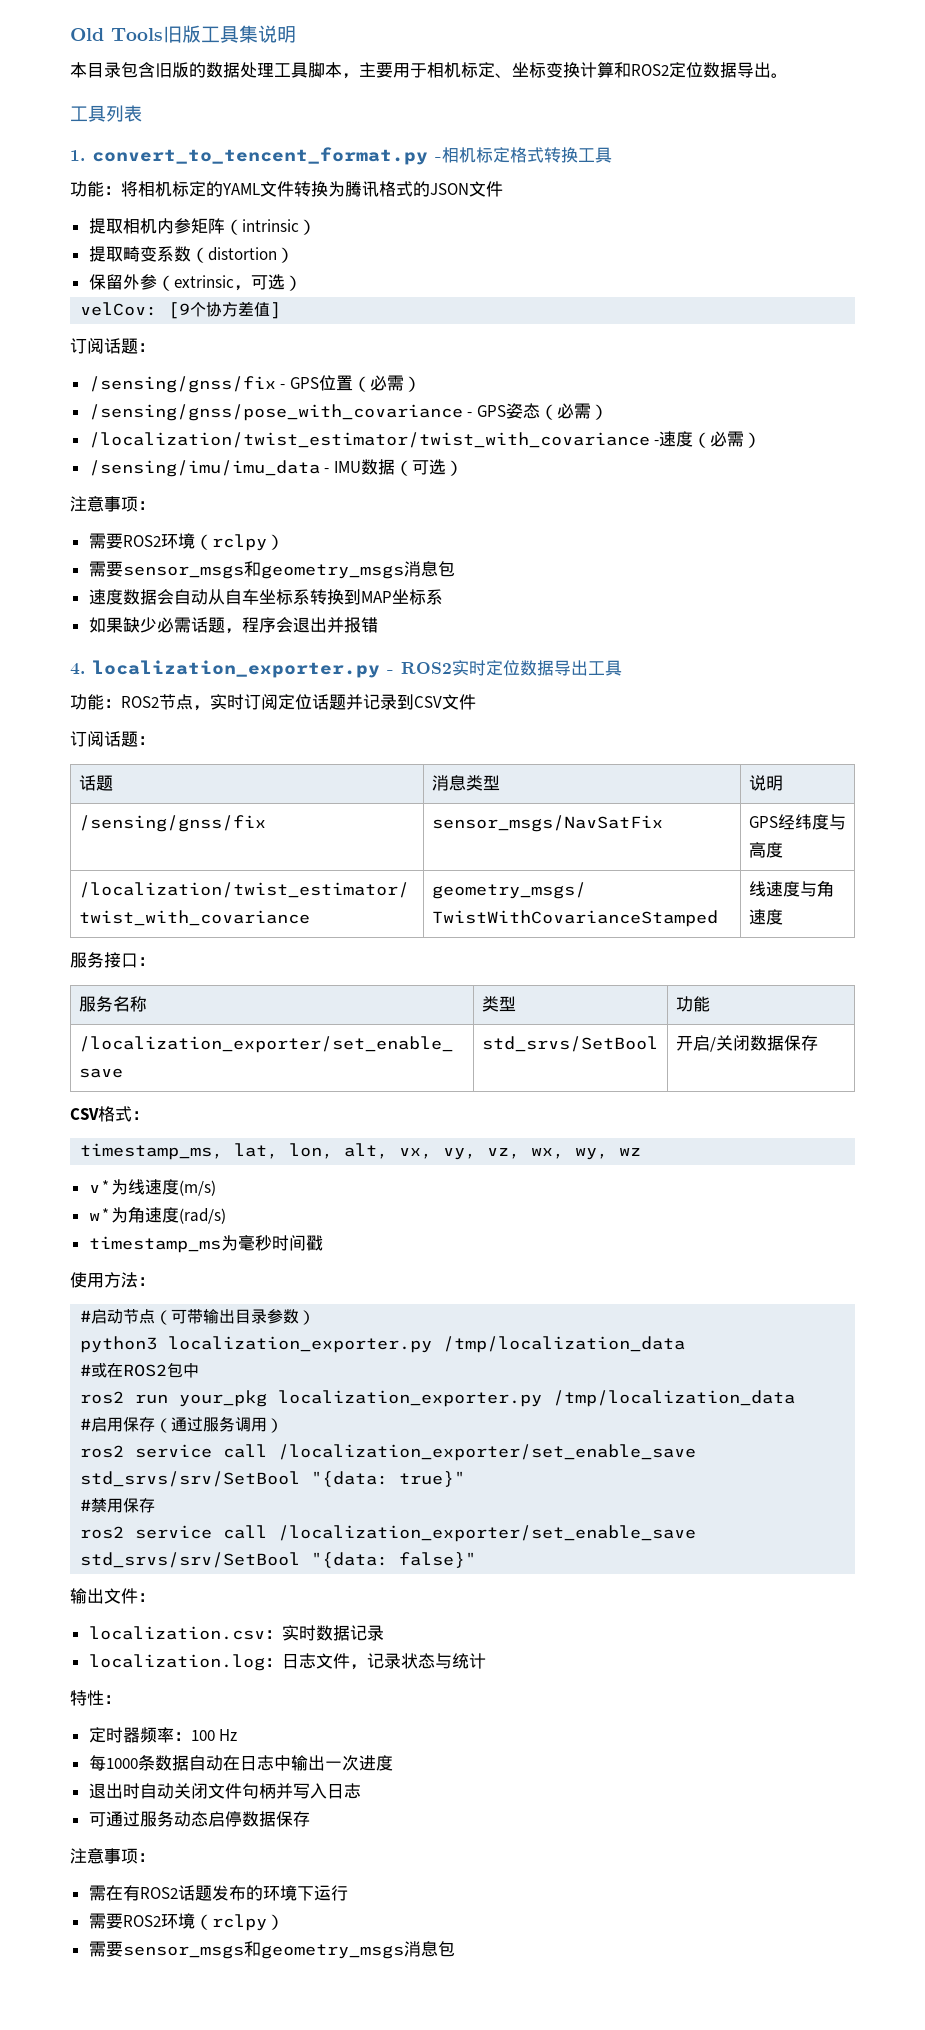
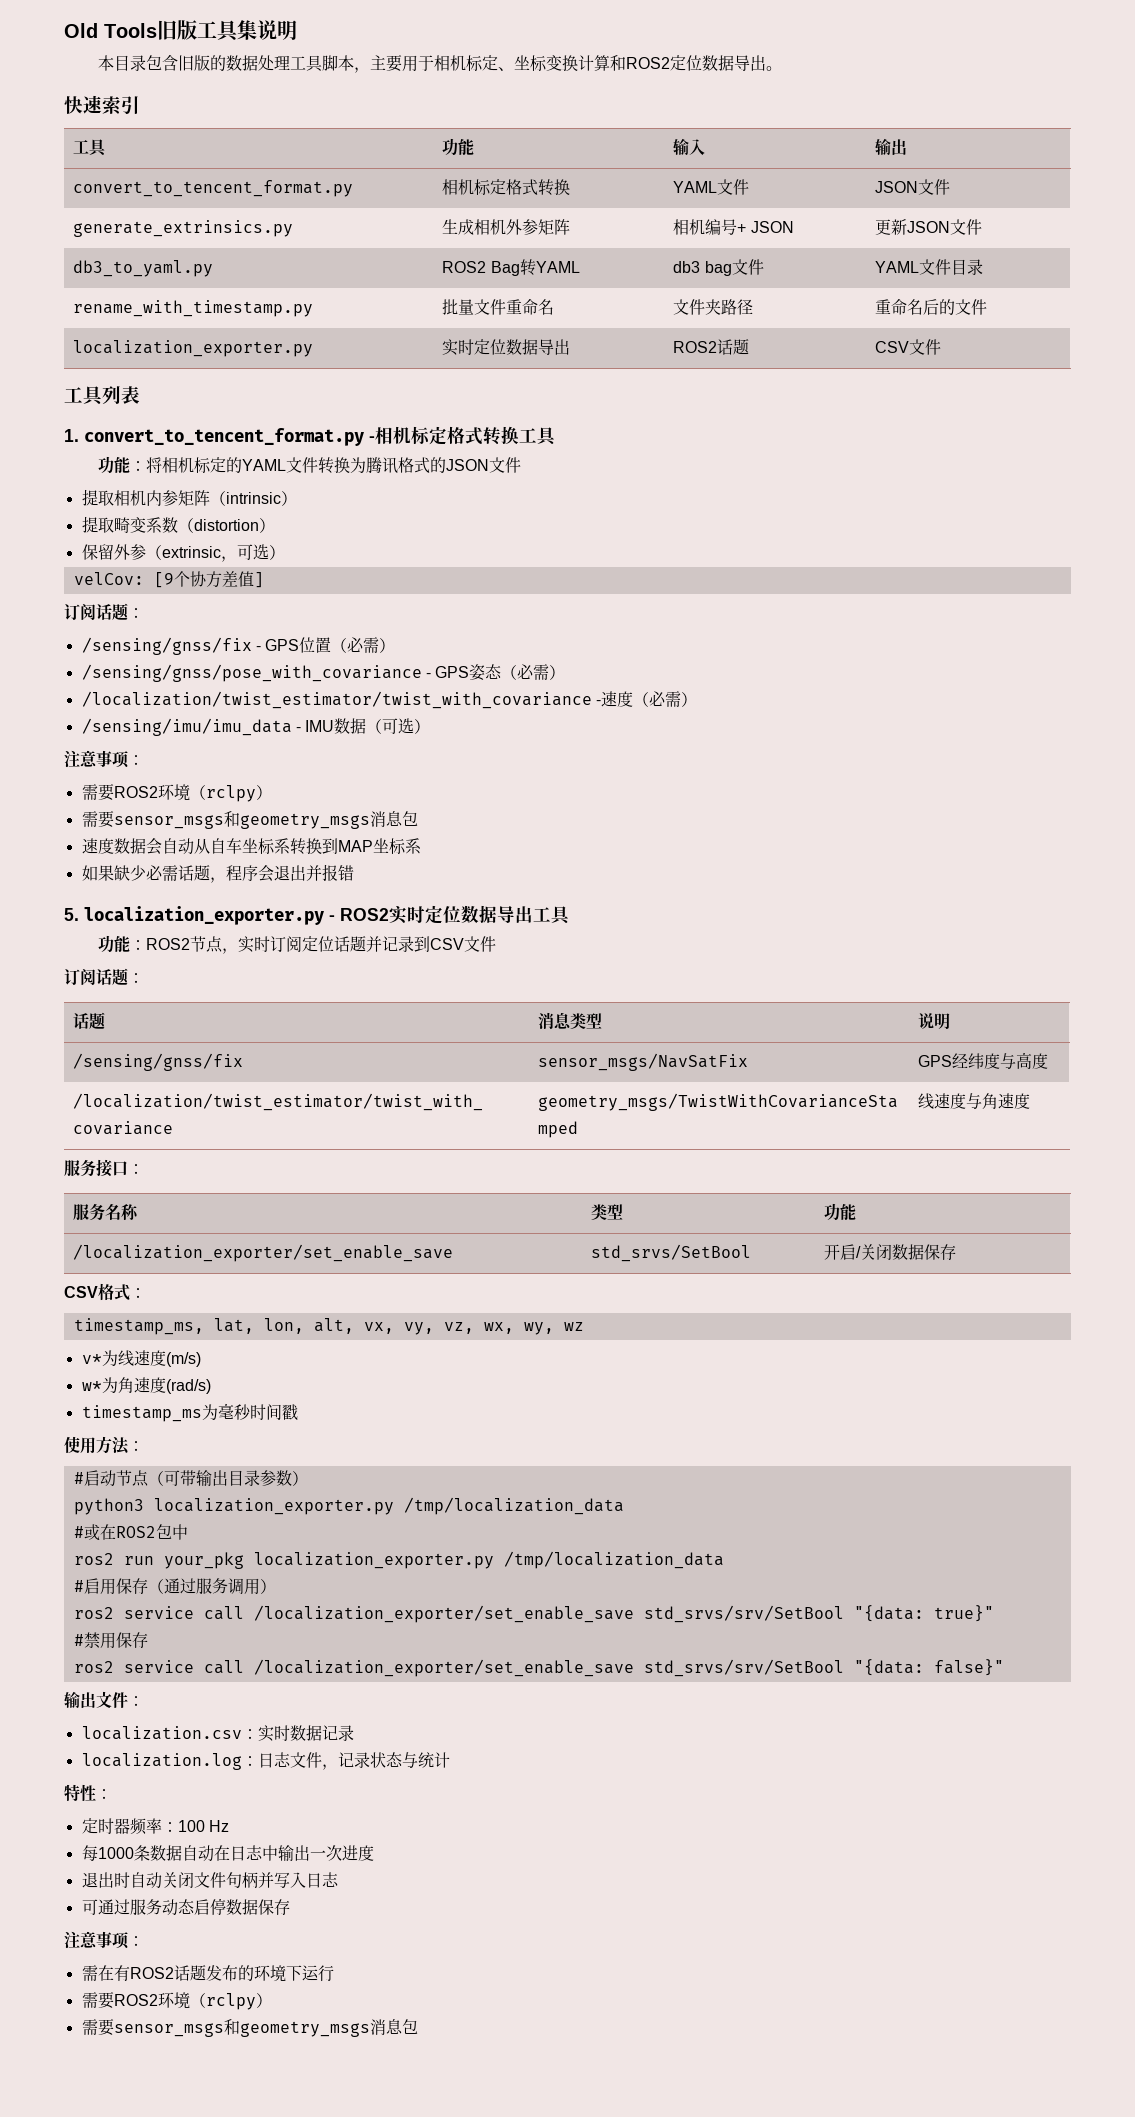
+ 快速索引
+ 工具 | 功能 | 输入 | 输出
+ convert_to_tencent_format.py | 相机标定格式转换 | YAML文件 | JSON文件
+ generate_extrinsics.py | 生成相机外参矩阵 | 相机编号+ JSON | 更新JSON文件
+ db3_to_yaml.py | ROS2 Bag转YAML | db3 bag文件 | YAML文件目录
+ rename_with_timestamp.py | 批量文件重命名 | 文件夹路径 | 重命名后的文件
+ localization_exporter.py | 实时定位数据导出 | ROS2话题 | CSV文件
- 4. localization_exporter.py - ROS2实时定位数据导出工具
+ 5. localization_exporter.py - ROS2实时定位数据导出工具

